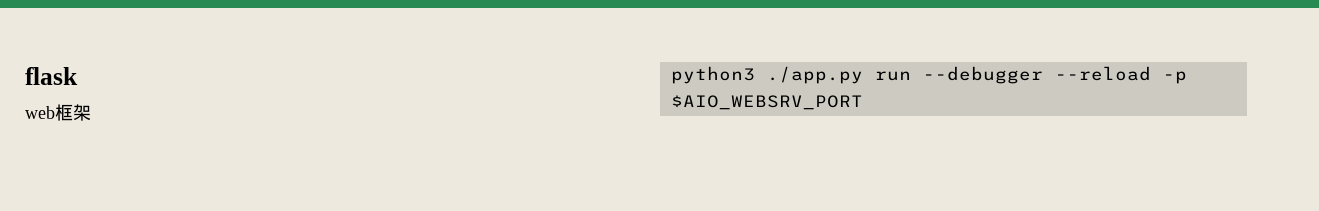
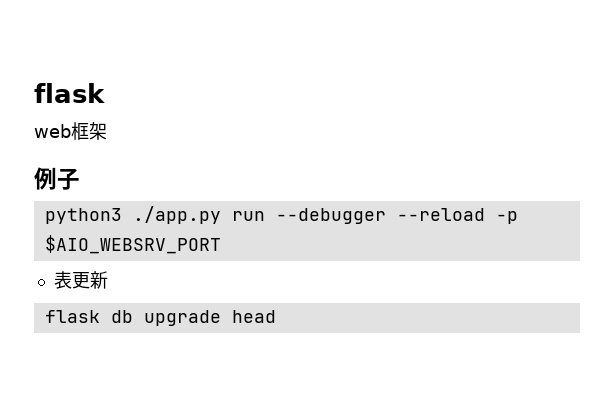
+ 例子
+ 表更新
+ flask db upgrade head

